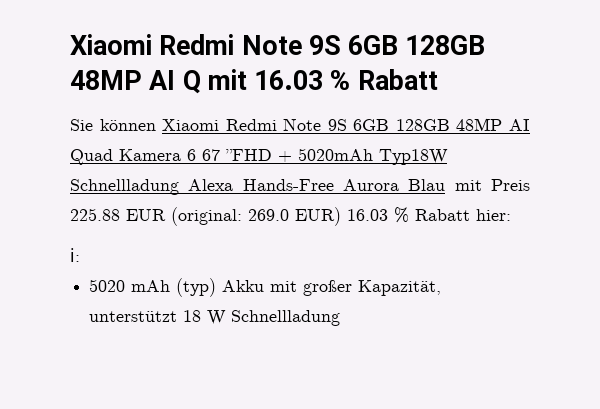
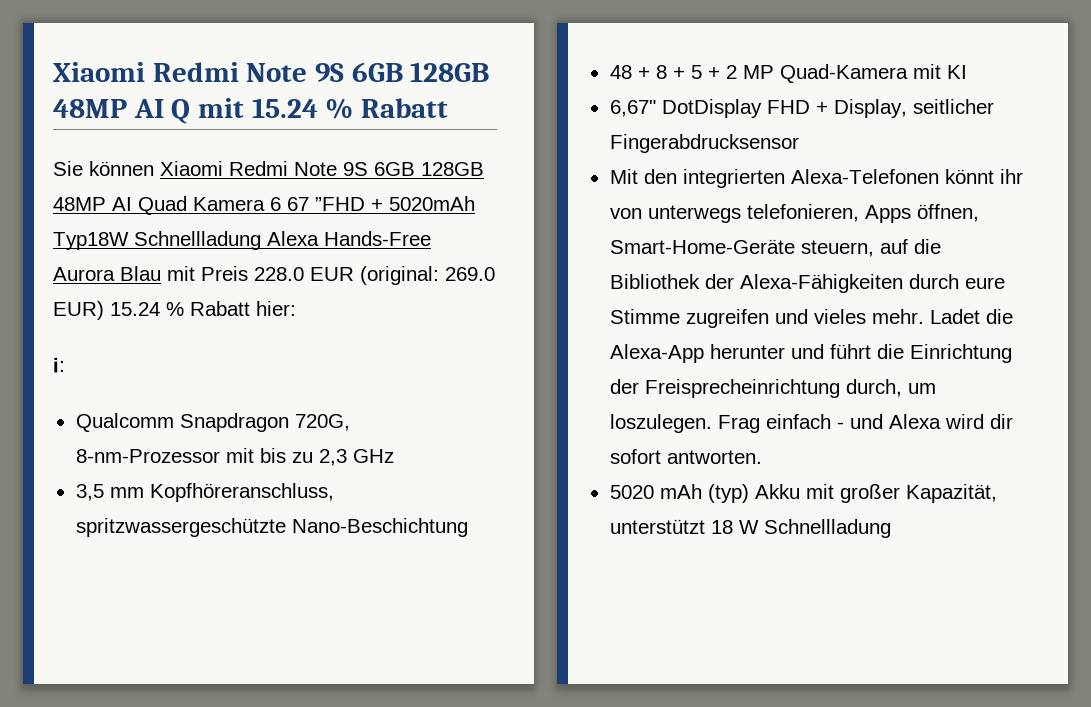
- Xiaomi Redmi Note 9S 6GB 128GB 48MP AI Q mit 16.03 % Rabatt
+ Xiaomi Redmi Note 9S 6GB 128GB 48MP AI Q mit 15.24 % Rabatt
- Sie können Xiaomi Redmi Note 9S 6GB 128GB 48MP AI Quad Kamera 6 67 ”FHD + 5020mAh Typ18W Schnellladung Alexa Hands-Free Aurora Blau mit Preis 225.88 EUR (original: 269.0 EUR) 16.03 % Rabatt hier:
+ Sie können Xiaomi Redmi Note 9S 6GB 128GB 48MP AI Quad Kamera 6 67 ”FHD + 5020mAh Typ18W Schnellladung Alexa Hands-Free Aurora Blau mit Preis 228.0 EUR (original: 269.0 EUR) 15.24 % Rabatt hier:
+ Qualcomm Snapdragon 720G, 8-nm-Prozessor mit bis zu 2,3 GHz
+ 3,5 mm Kopfhöreranschluss, spritzwassergeschützte Nano-Beschichtung
+ 48 + 8 + 5 + 2 MP Quad-Kamera mit KI
+ 6,67" DotDisplay FHD + Display, seitlicher Fingerabdrucksensor
+ Mit den integrierten Alexa-Telefonen könnt ihr von unterwegs telefonieren, Apps öffnen, Smart-Home-Geräte steuern, auf die Bibliothek der Alexa-Fähigkeiten durch eure Stimme zugreifen und vieles mehr. Ladet die Alexa-App herunter und führt die Einrichtung der Freisprecheinrichtung durch, um loszulegen. Frag einfach - und Alexa wird dir sofort antworten.

